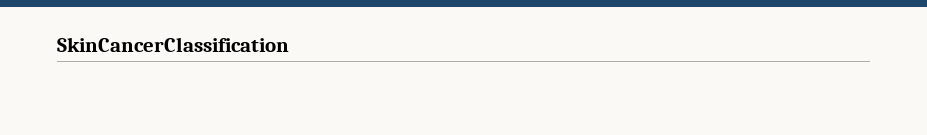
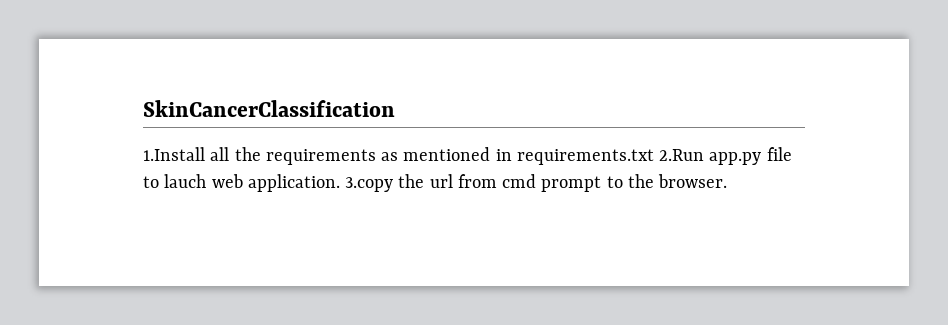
+ 1.Install all the requirements as mentioned in requirements.txt 2.Run app.py file to lauch web application. 3.copy the url from cmd prompt to the browser.

